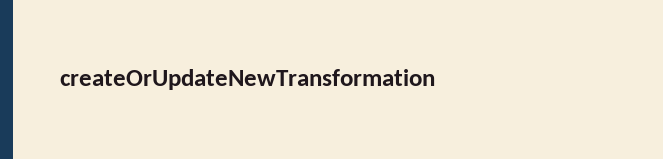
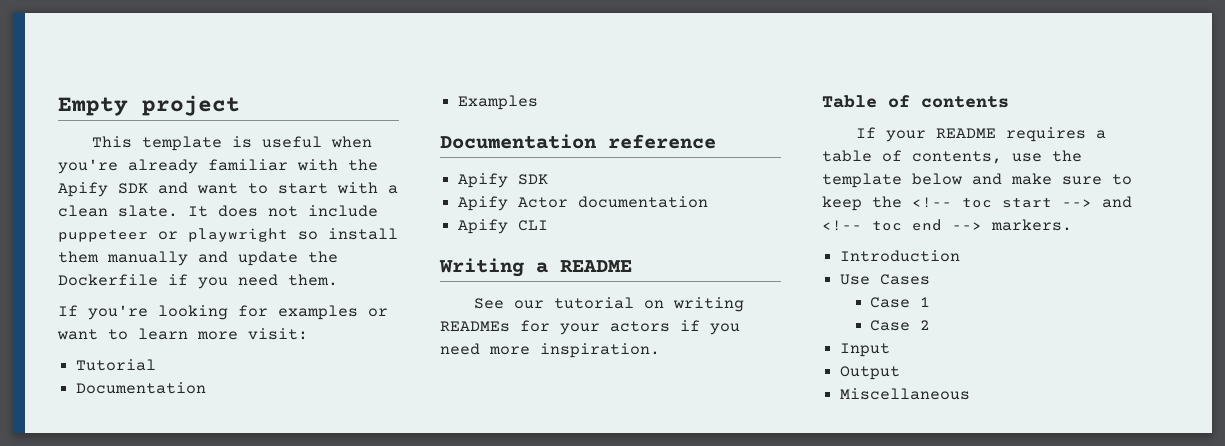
- createOrUpdateNewTransformation
+ Empty project
+ This template is useful when you're already familiar with the Apify SDK and want to start with a clean slate. It does not include puppeteer or playwright so install them manually and update the Dockerfile if you need them.
+ If you're looking for examples or want to learn more visit:
+ Tutorial
+ Documentation
+ Examples
+ Documentation reference
+ Apify SDK
+ Apify Actor documentation
+ Apify CLI
+ Writing a README
+ See our tutorial on writing READMEs for your actors if you need more inspiration.
+ Table of contents
+ If your README requires a table of contents, use the template below and make sure to keep the <!-- toc start --> and <!-- toc end --> markers.
+ Introduction
+ Use Cases
+ Case 1
+ Case 2
+ Input
+ Output
+ Miscellaneous

